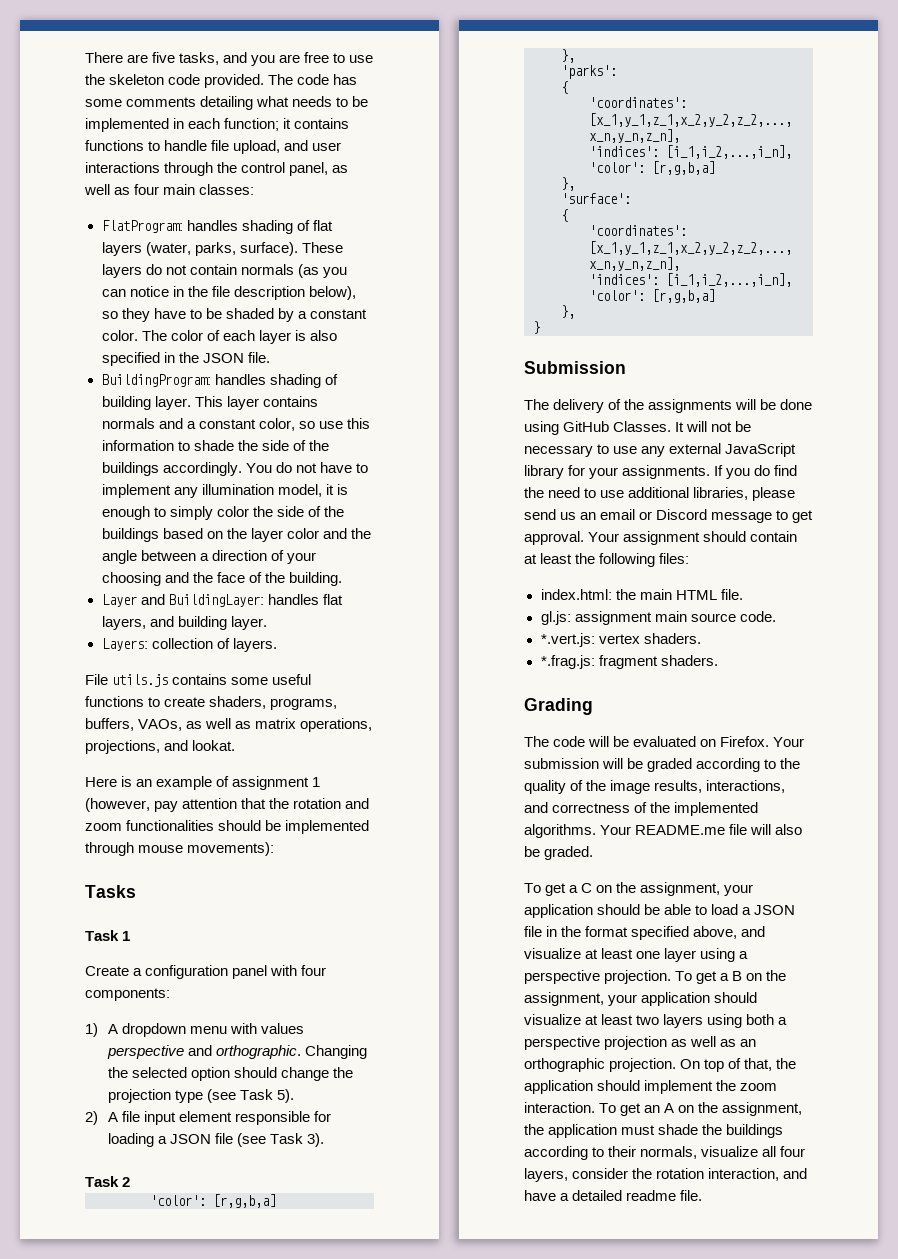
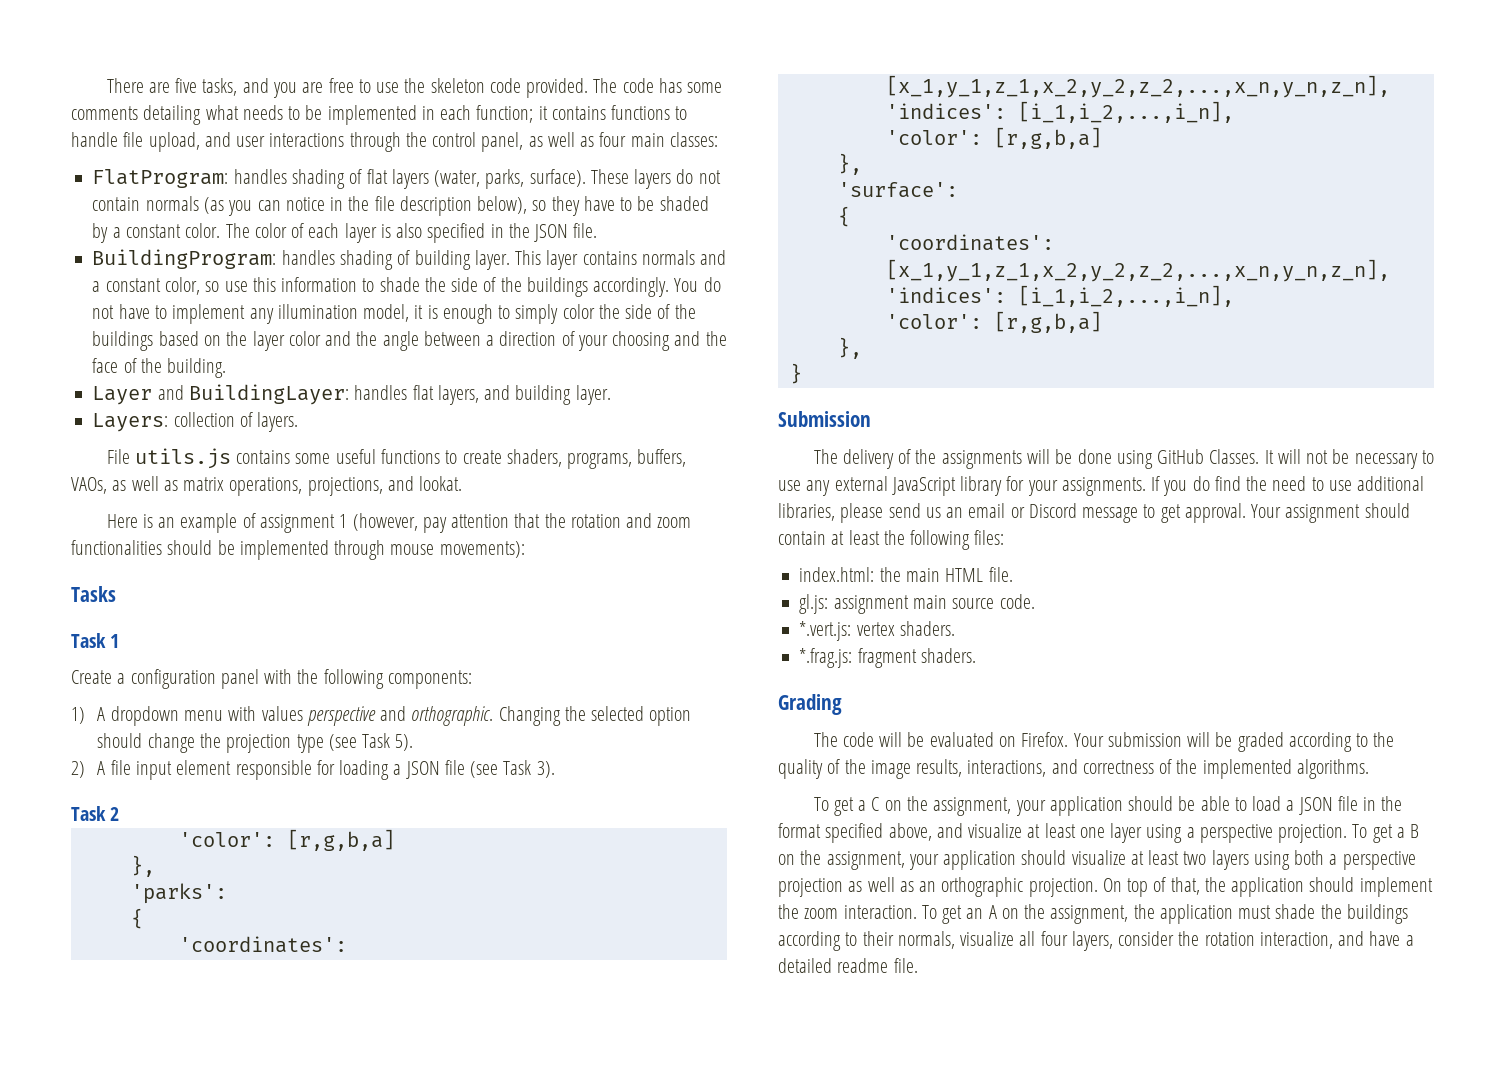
- Create a configuration panel with four components:
+ Create a configuration panel with the following components:
- Your README.me file will also be graded.

